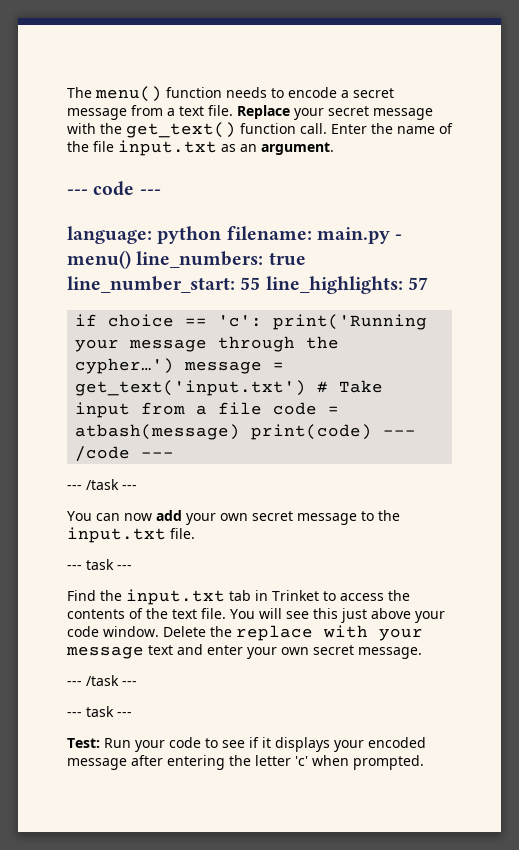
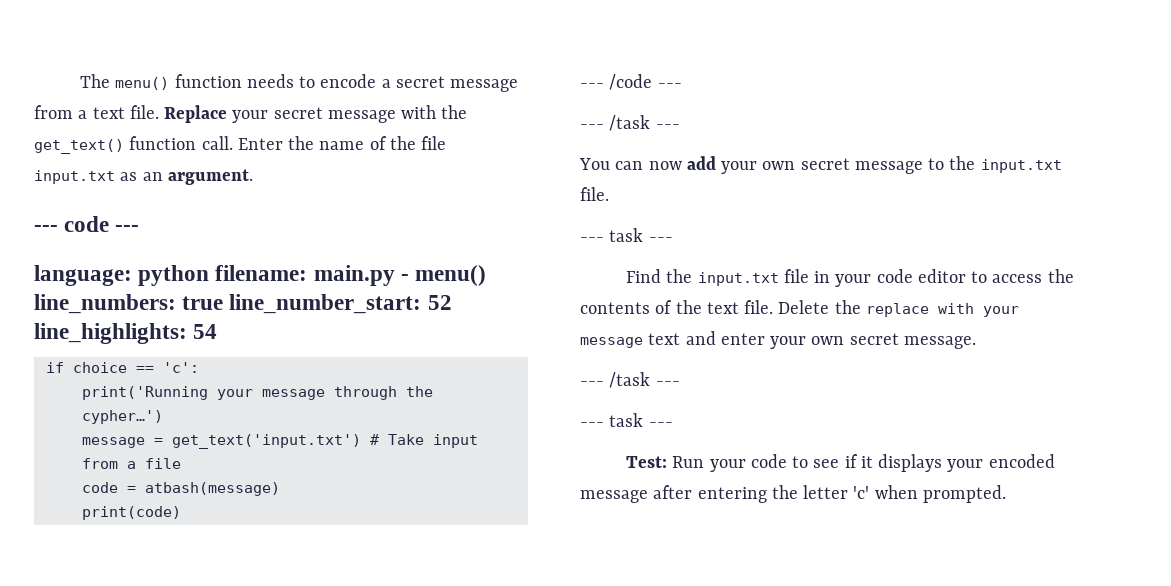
- language: python filename: main.py - menu() line_numbers: true line_number_start: 55 line_highlights: 57
+ language: python filename: main.py - menu() line_numbers: true line_number_start: 52 line_highlights: 54
- if choice == 'c': print('Running your message through the cypher…') message = get_text('input.txt') # Take input from a file code = atbash(message) print(code) --- /code ---
+ if choice == 'c':
+ print('Running your message through the cypher…')
+ message = get_text('input.txt') # Take input from a file
+ code = atbash(message)
+ print(code)
+ --- /code ---
- Find the input.txt tab in Trinket to access the contents of the text file.
+ Find the input.txt file in your code editor to access the contents of the text file.
- You will see this just above your code window.

